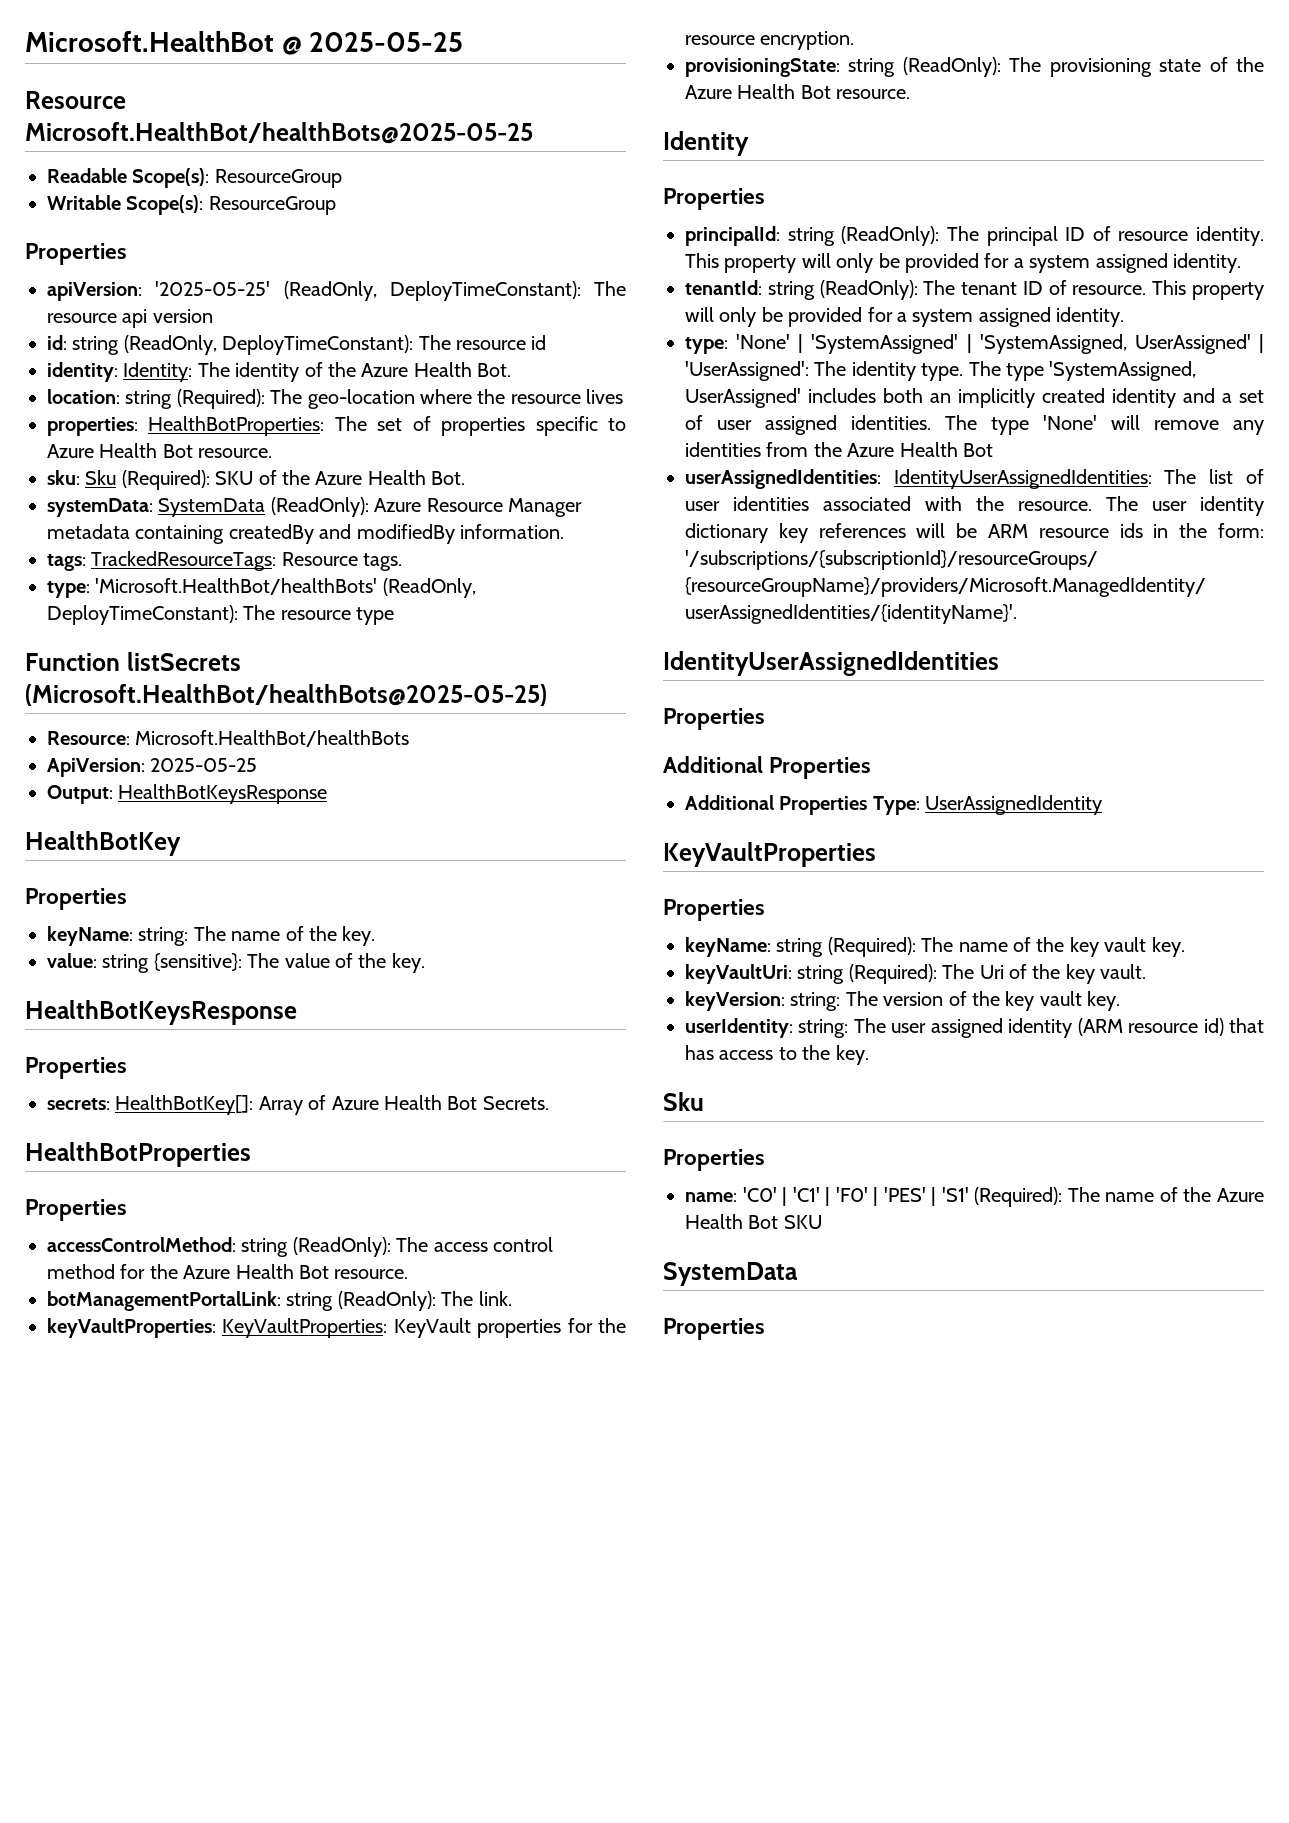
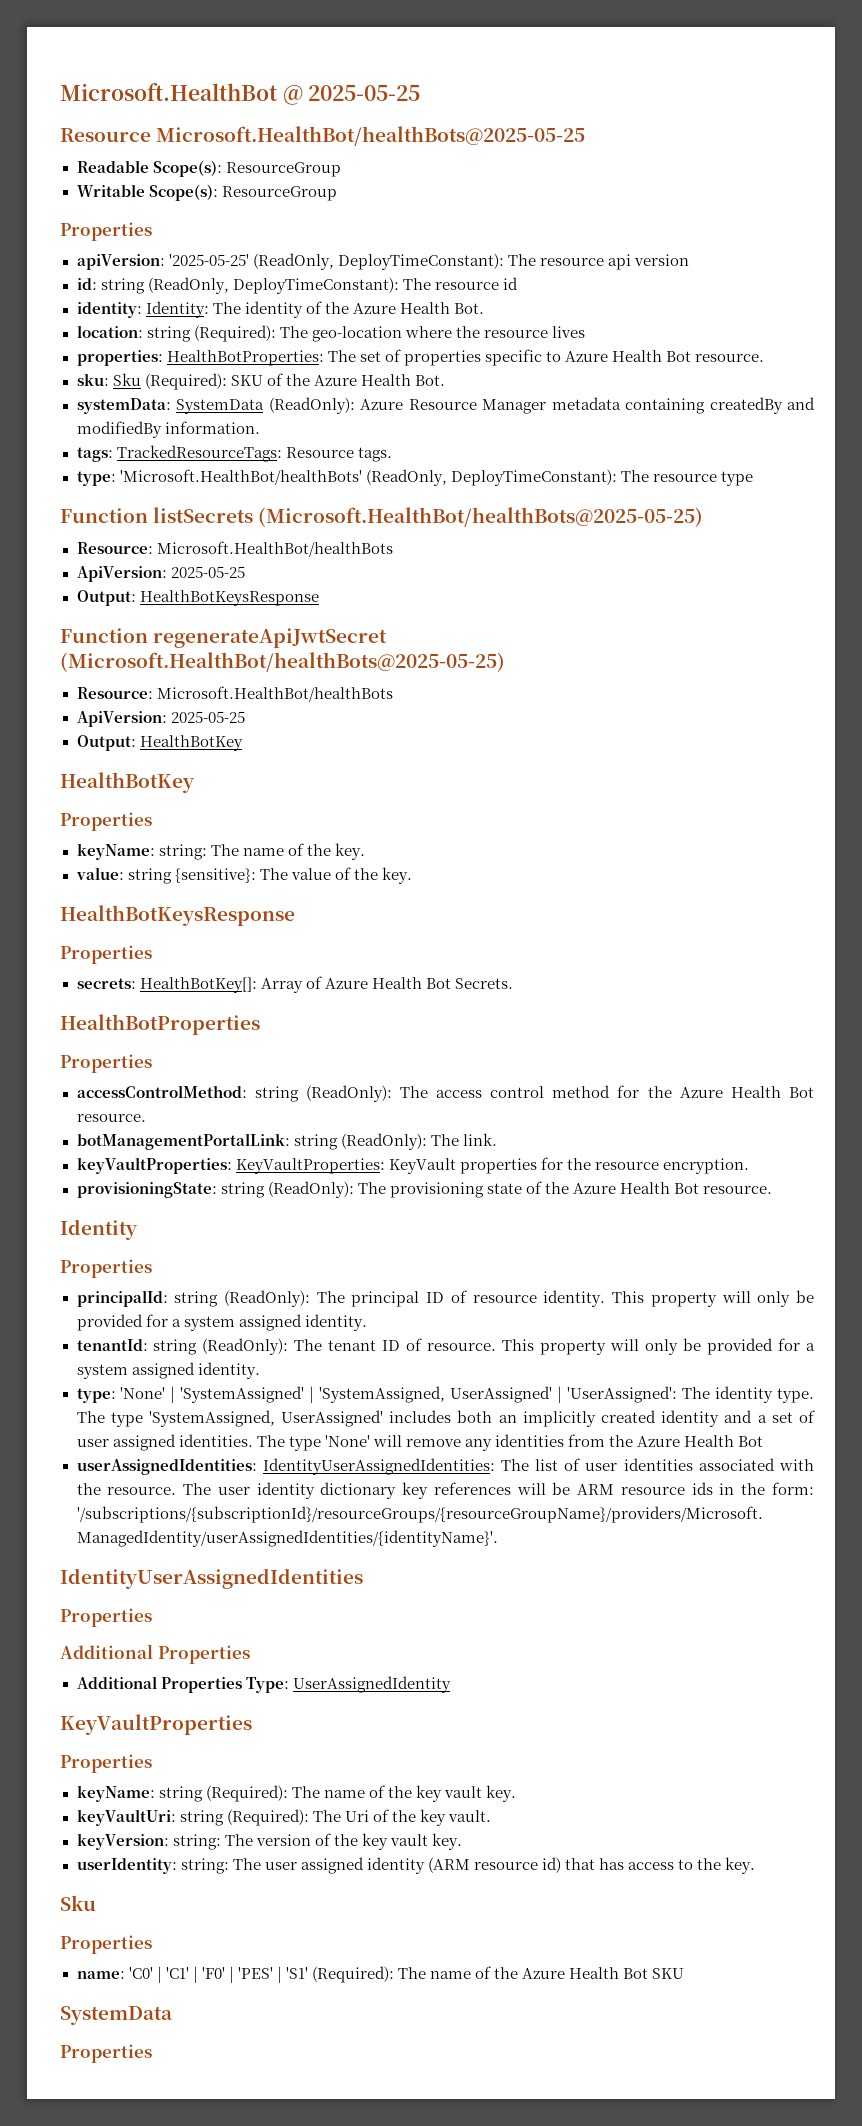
+ Function regenerateApiJwtSecret (Microsoft.HealthBot/healthBots@2025-05-25)
+ Resource: Microsoft.HealthBot/healthBots
+ ApiVersion: 2025-05-25
+ Output: HealthBotKey

